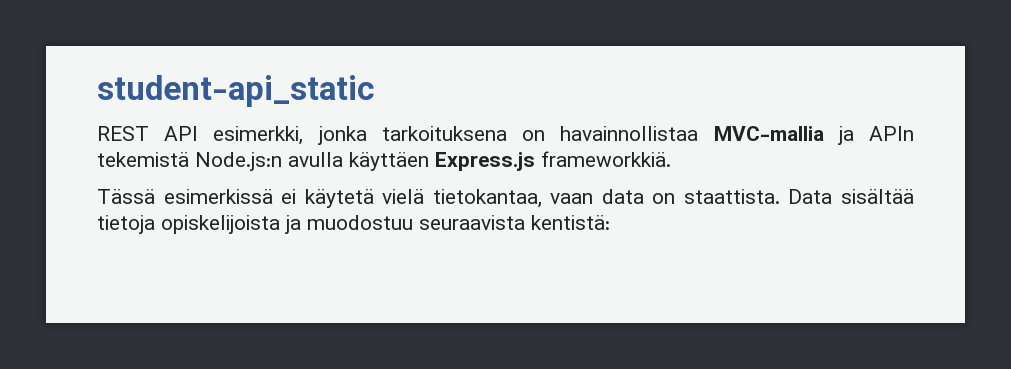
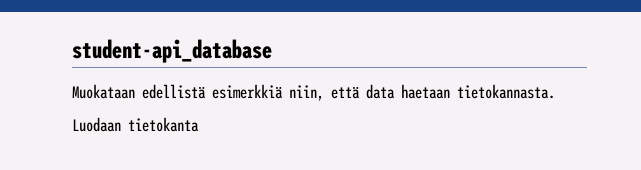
- student-api_static
- REST API esimerkki, jonka tarkoituksena on havainnollistaa MVC-mallia ja APIn tekemistä Node.js:n avulla käyttäen Express.js frameworkkiä.
- Tässä esimerkissä ei käytetä vielä tietokantaa, vaan data on staattista. Data sisältää tietoja opiskelijoista ja muodostuu seuraavista kentistä:
+ student-api_database
+ Muokataan edellistä esimerkkiä niin, että data haetaan tietokannasta.
+ Luodaan tietokanta

